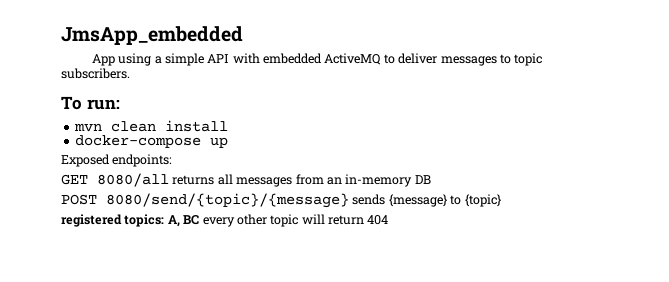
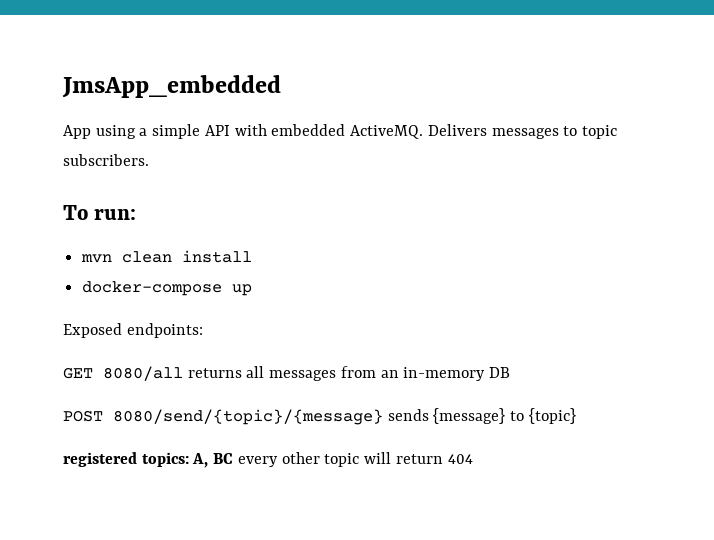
- App using a simple API with embedded ActiveMQ to deliver messages to topic subscribers.
+ App using a simple API with embedded ActiveMQ. Delivers messages to topic subscribers.

